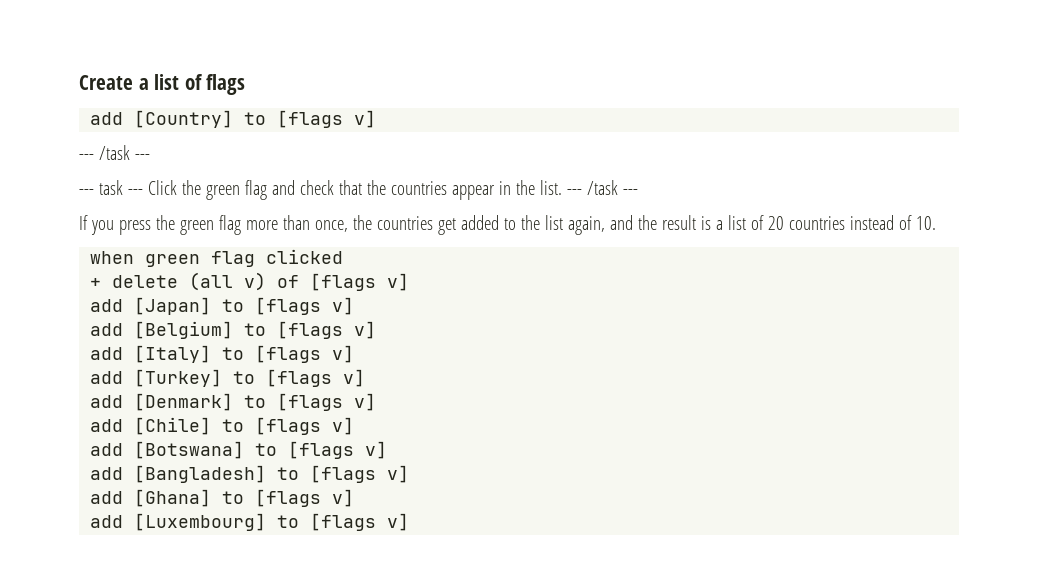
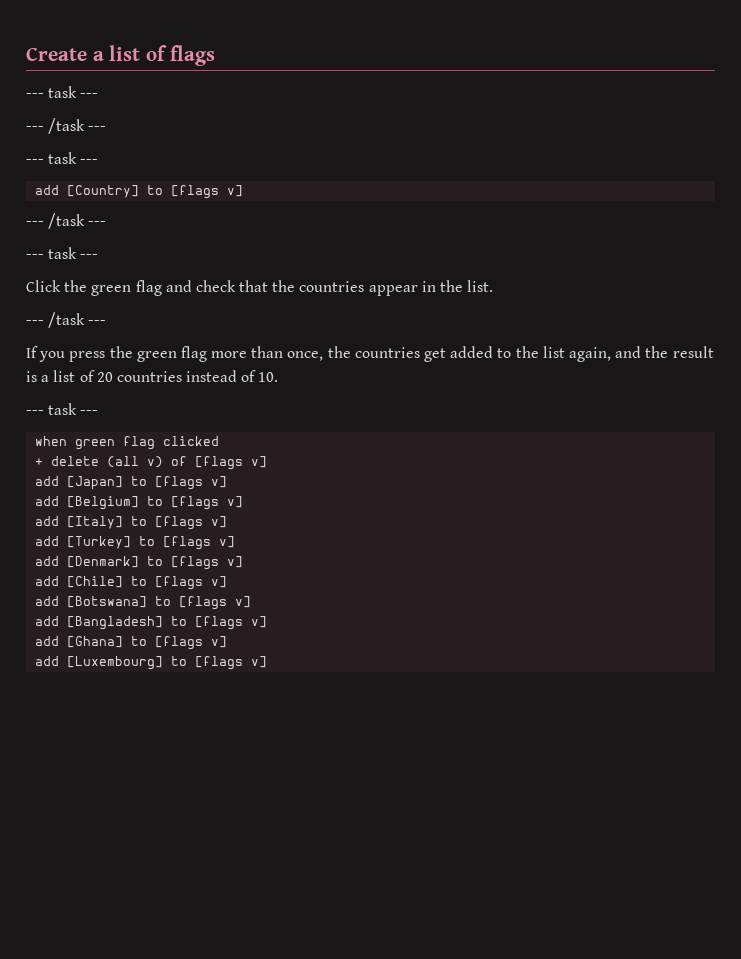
  Create a list of flags
+ --- task ---
+ --- /task ---
+ --- task ---
  add [Country] to [flags v]
  --- /task ---
- --- task --- Click the green flag and check that the countries appear in the list. --- /task ---
+ --- task ---
+ Click the green flag and check that the countries appear in the list.
+ --- /task ---
  If you press the green flag more than once, the countries get added to the list again, and the result is a list of 20 countries instead of 10.
+ --- task ---

